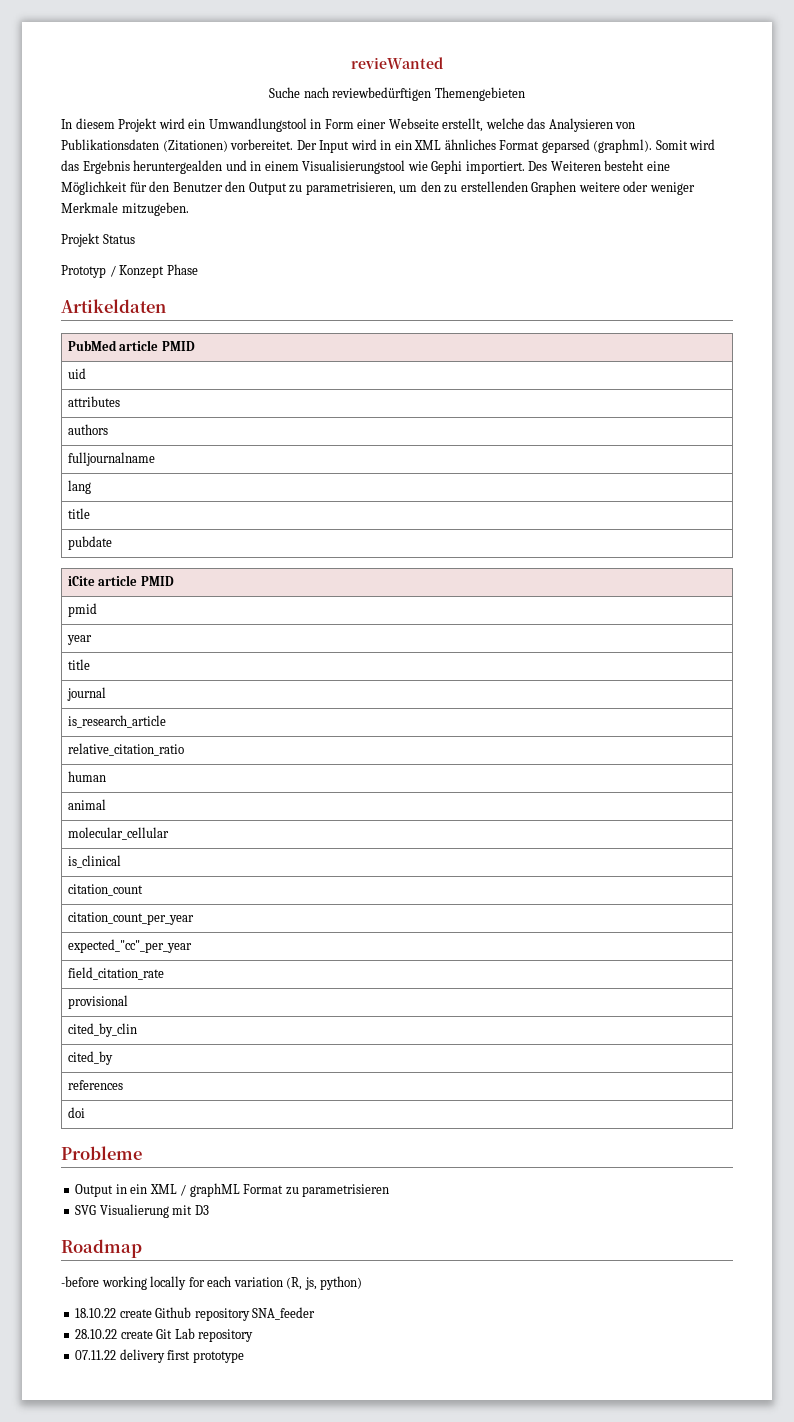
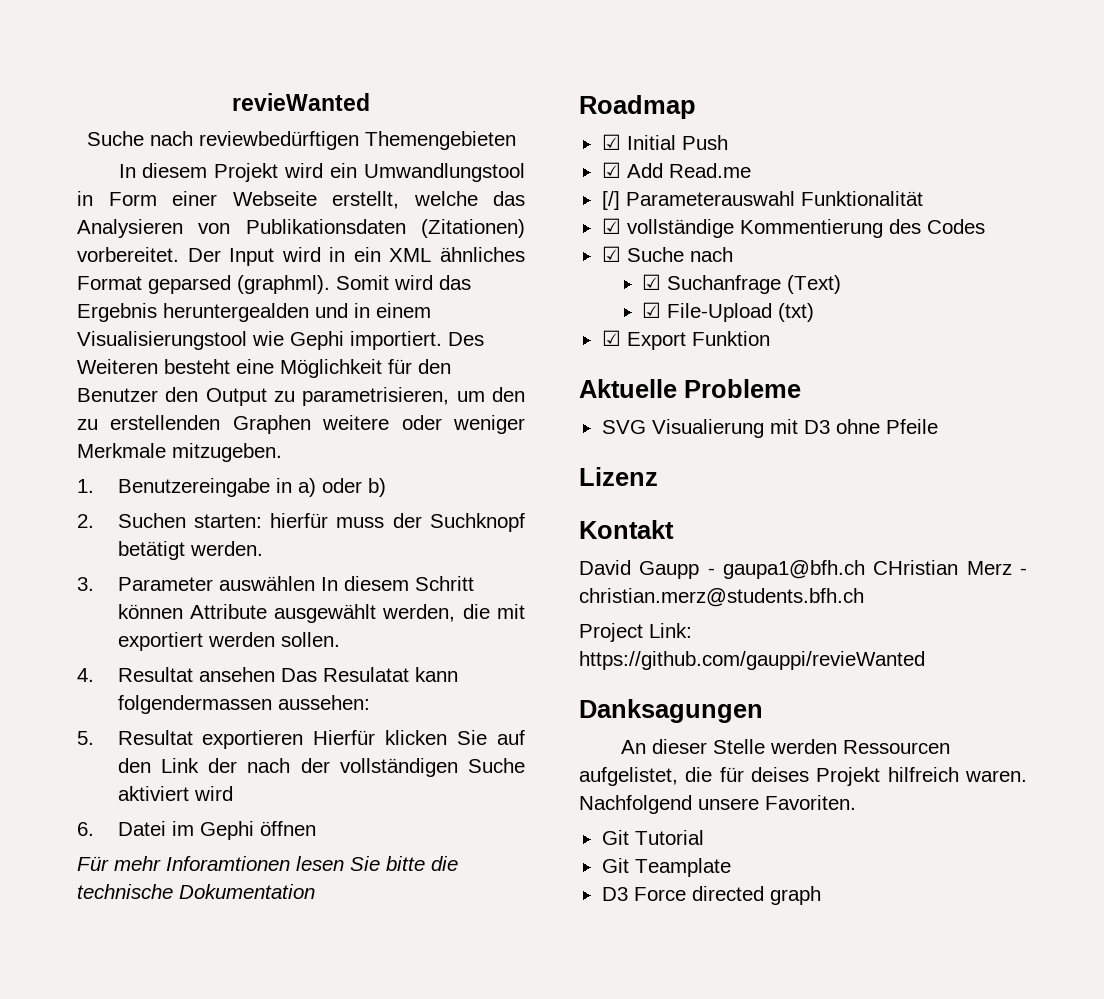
- Projekt Status
- Prototyp / Konzept Phase
- Artikeldaten
- PubMed article PMID
- uid
- attributes
- authors
- fulljournalname
- lang
- title
- pubdate
- iCite article PMID
- pmid
- year
- title
- journal
- is_research_article
- relative_citation_ratio
- human
- animal
- molecular_cellular
- is_clinical
- citation_count
- citation_count_per_year
- expected_"cc"_per_year
- field_citation_rate
- provisional
- cited_by_clin
- cited_by
- references
- doi
- Probleme
- Output in ein XML / graphML Format zu parametrisieren
- SVG Visualierung mit D3
+ 1. Benutzereingabe in a) oder b)
+ 2. Suchen starten: hierfür muss der Suchknopf betätigt werden.
+ 3. Parameter auswählen In diesem Schritt können Attribute ausgewählt werden, die mit exportiert werden sollen.
+ 4. Resultat ansehen Das Resulatat kann folgendermassen aussehen:
+ 5. Resultat exportieren Hierfür klicken Sie auf den Link der nach der vollständigen Suche aktiviert wird
+ 6. Datei im Gephi öffnen
+ Für mehr Inforamtionen lesen Sie bitte die technische Dokumentation
  Roadmap
- -before working locally for each variation (R, js, python)
- 18.10.22 create Github repository SNA_feeder
- 28.10.22 create Git Lab repository
- 07.11.22 delivery first prototype
+ ☑ Initial Push
+ ☑ Add Read.me
+ [/] Parameterauswahl Funktionalität
+ ☑ vollständige Kommentierung des Codes
+ ☑ Suche nach
+ ☑ Suchanfrage (Text)
+ ☑ File-Upload (txt)
+ ☑ Export Funktion
+ Aktuelle Probleme
+ SVG Visualierung mit D3 ohne Pfeile
+ Lizenz
+ Kontakt
+ David Gaupp - gaupa1@bfh.ch CHristian Merz - christian.merz@students.bfh.ch
+ Project Link: https://github.com/gauppi/revieWanted
+ Danksagungen
+ An dieser Stelle werden Ressourcen aufgelistet, die für deises Projekt hilfreich waren. Nachfolgend unsere Favoriten.
+ Git Tutorial
+ Git Teamplate
+ D3 Force directed graph

